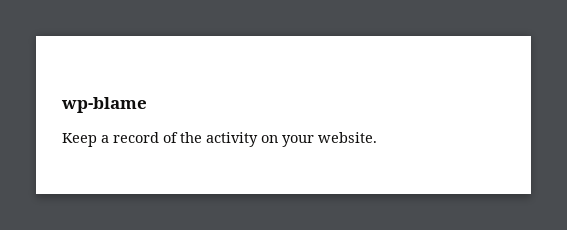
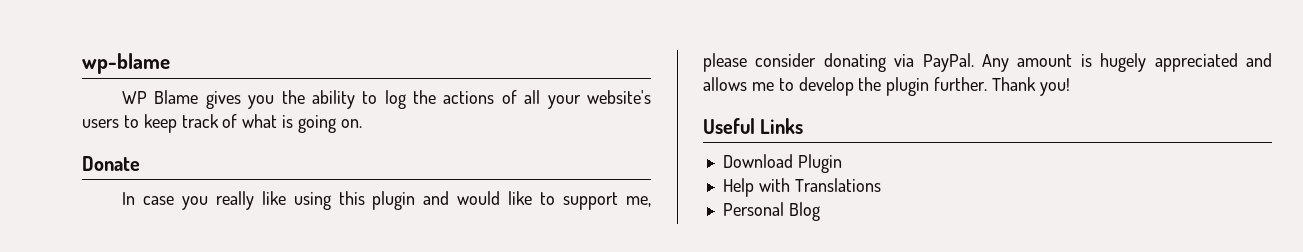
- Keep a record of the activity on your website.
+ WP Blame gives you the ability to log the actions of all your website's users to keep track of what is going on.
+ Donate
+ In case you really like using this plugin and would like to support me, please consider donating via PayPal. Any amount is hugely appreciated and allows me to develop the plugin further. Thank you!
+ Useful Links
+ Download Plugin
+ Help with Translations
+ Personal Blog

